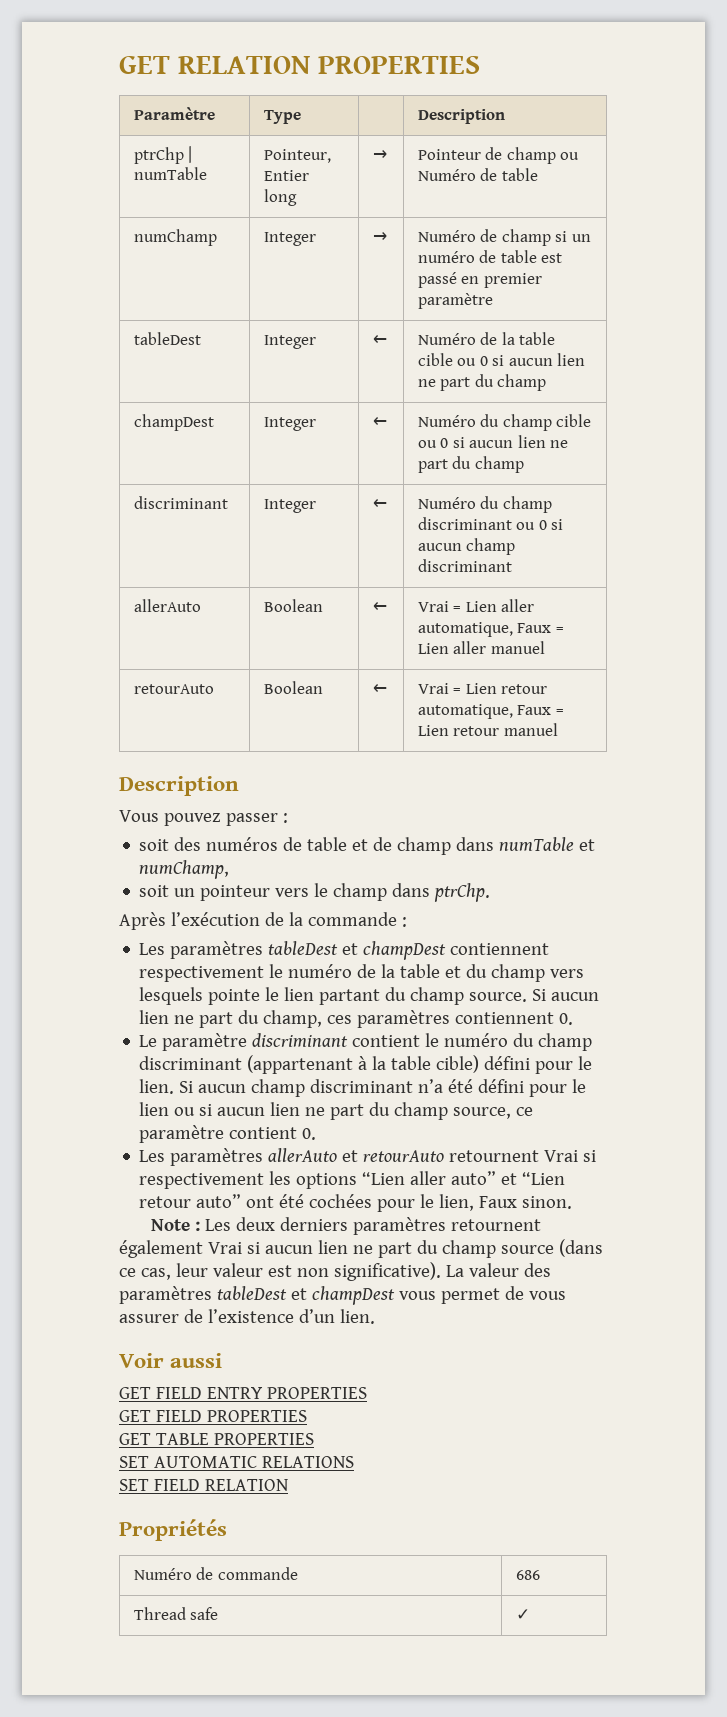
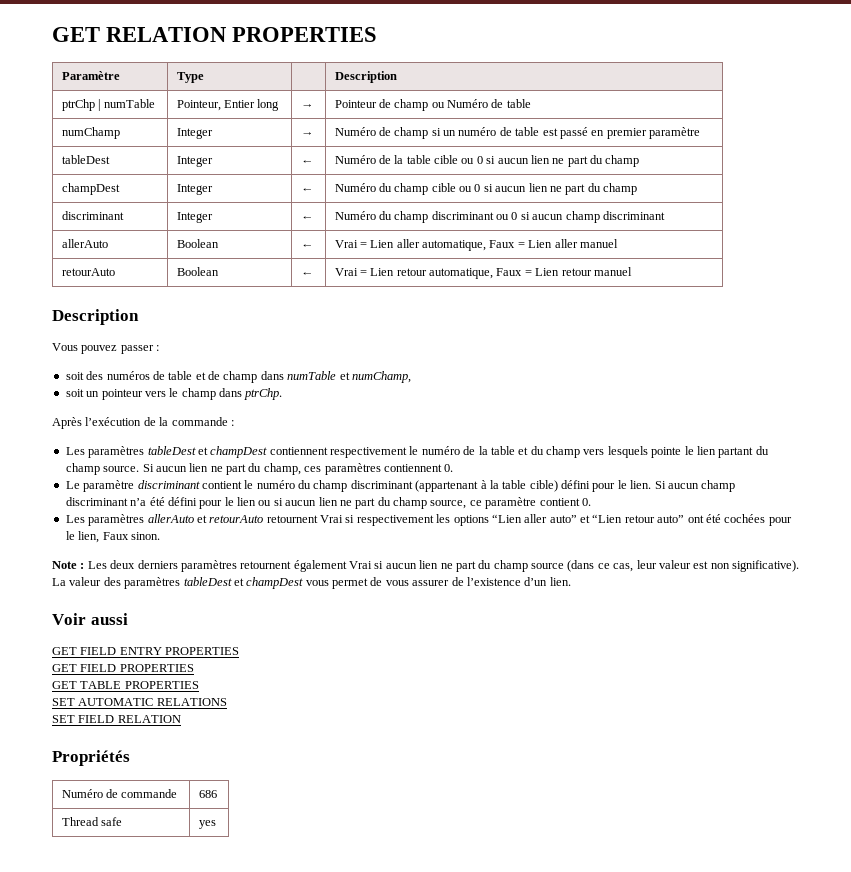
- Thread safe | ✓
+ Thread safe | yes

